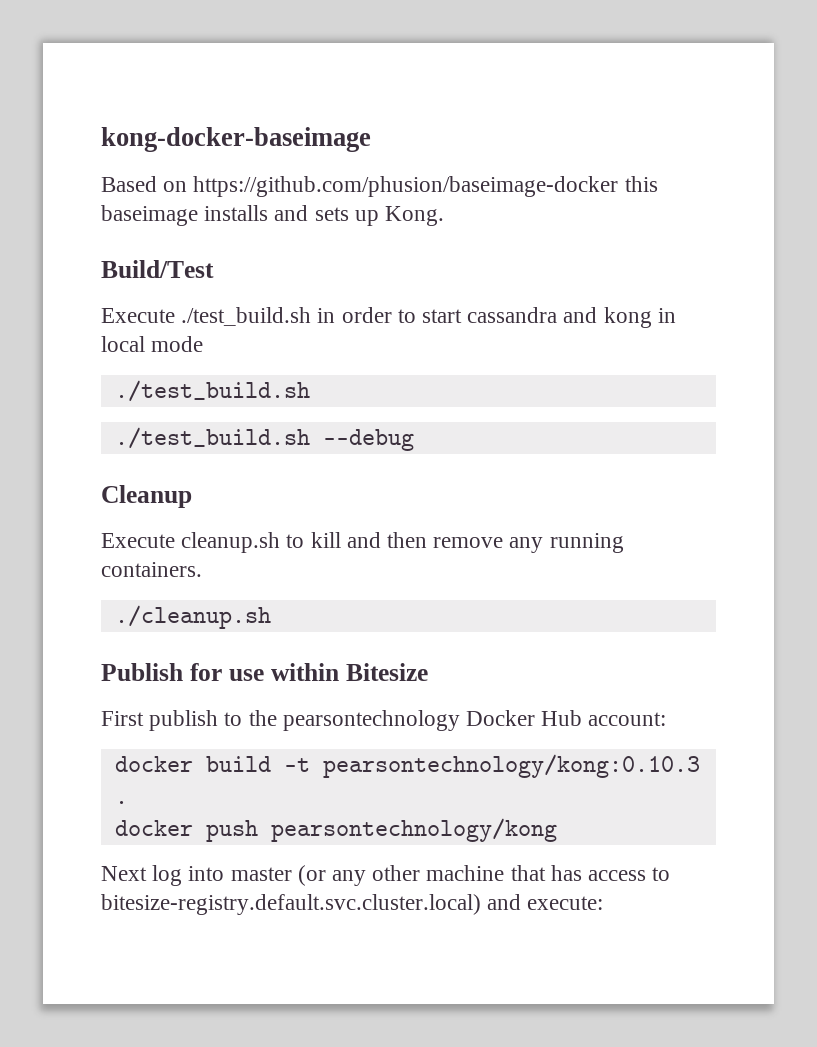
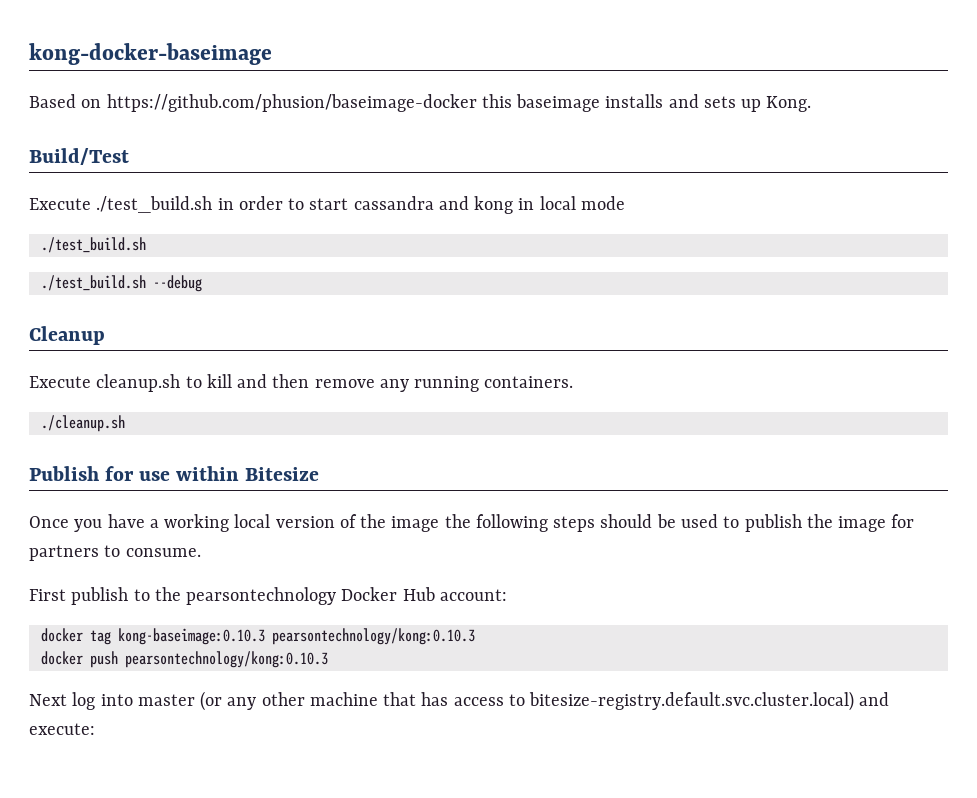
+ Once you have a working local version of the image the following steps should be used to publish the image for partners to consume.
- docker build -t pearsontechnology/kong:0.10.3 .
+ docker tag kong-baseimage:0.10.3 pearsontechnology/kong:0.10.3
- docker push pearsontechnology/kong
+ docker push pearsontechnology/kong:0.10.3

